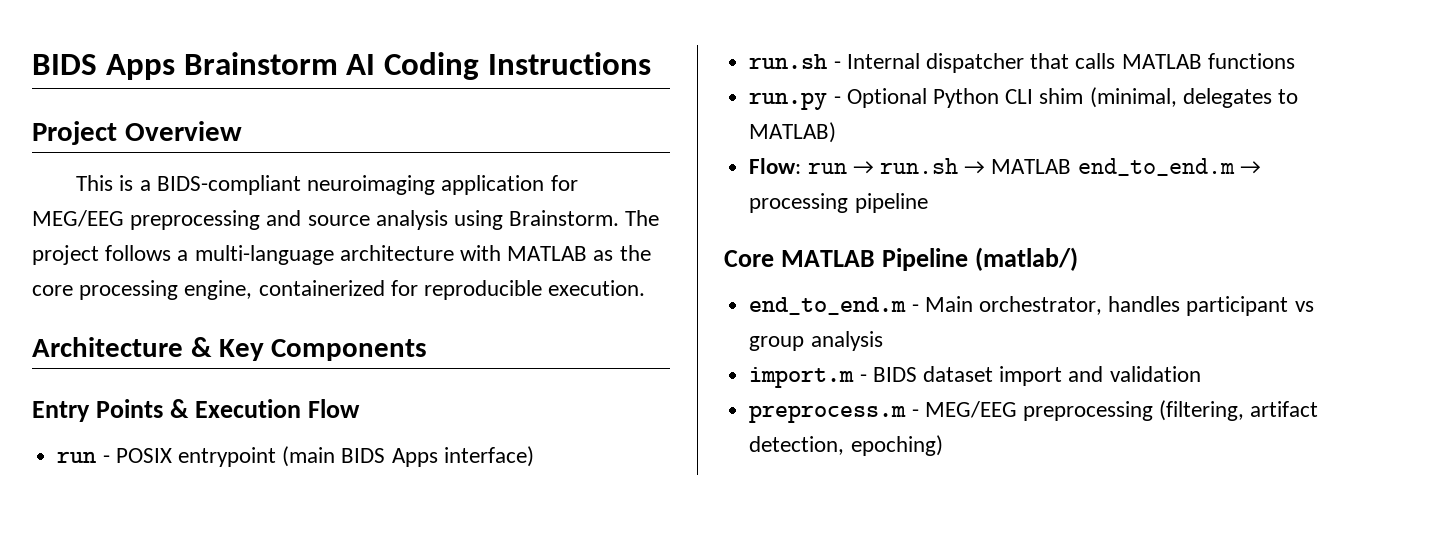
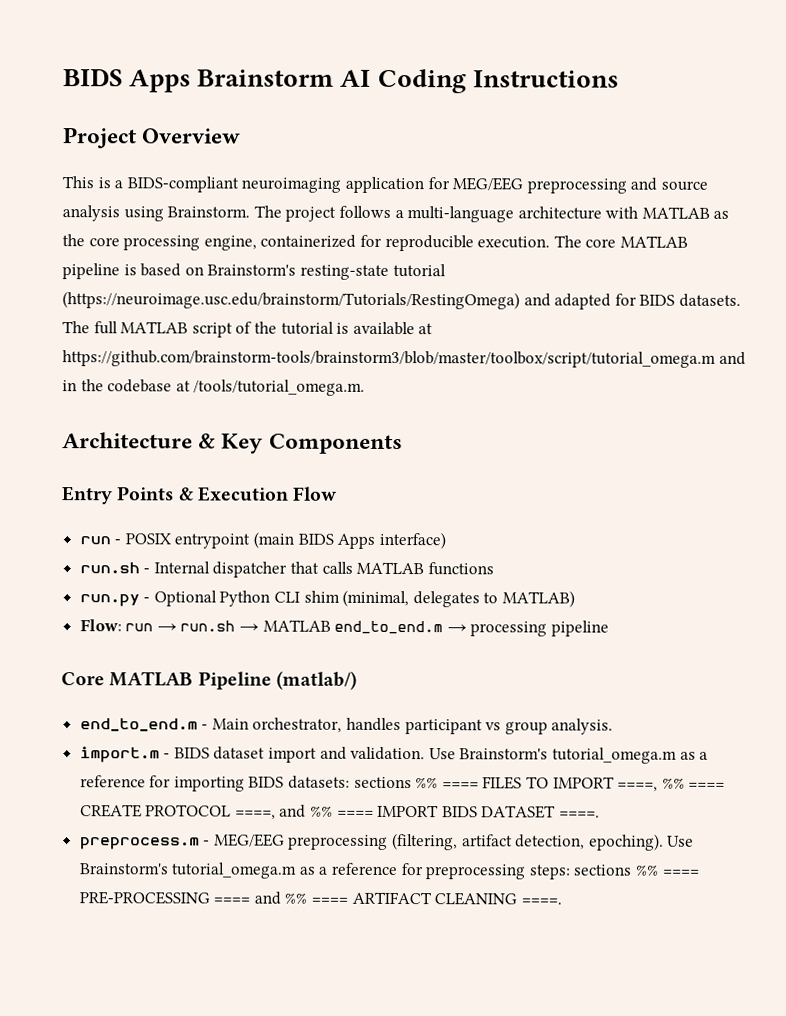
+ The core MATLAB pipeline is based on Brainstorm's resting-state tutorial (https://neuroimage.usc.edu/brainstorm/Tutorials/RestingOmega) and adapted for BIDS datasets. The full MATLAB script of the tutorial is available at https://github.com/brainstorm-tools/brainstorm3/blob/master/toolbox/script/tutorial_omega.m and in the codebase at /tools/tutorial_omega.m.
- end_to_end.m - Main orchestrator, handles participant vs group analysis
+ end_to_end.m - Main orchestrator, handles participant vs group analysis.
- import.m - BIDS dataset import and validation
+ import.m - BIDS dataset import and validation. Use Brainstorm's tutorial_omega.m as a reference for importing BIDS datasets: sections %% ==== FILES TO IMPORT ====, %% ==== CREATE PROTOCOL ====, and %% ==== IMPORT BIDS DATASET ====.
- preprocess.m - MEG/EEG preprocessing (filtering, artifact detection, epoching)
+ preprocess.m - MEG/EEG preprocessing (filtering, artifact detection, epoching). Use Brainstorm's tutorial_omega.m as a reference for preprocessing steps: sections %% ==== PRE-PROCESSING ==== and %% ==== ARTIFACT CLEANING ====.

